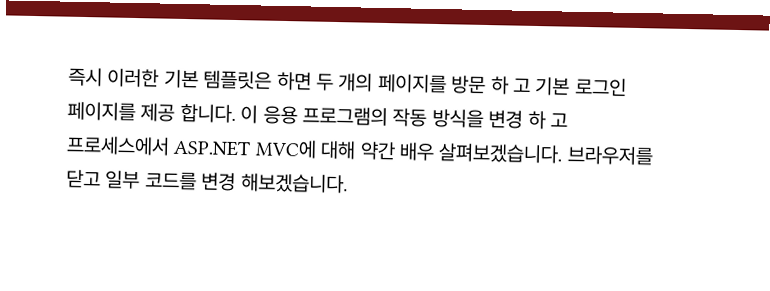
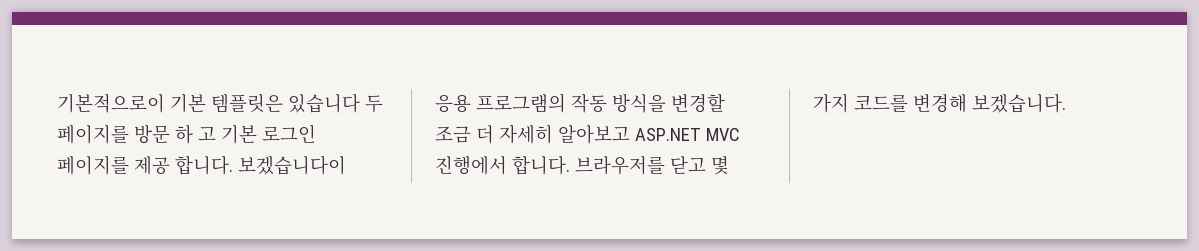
- 즉시 이러한 기본 템플릿은 하면 두 개의 페이지를 방문 하 고 기본 로그인 페이지를 제공 합니다.
+ 기본적으로이 기본 템플릿은 있습니다 두 페이지를 방문 하 고 기본 로그인 페이지를 제공 합니다.
- 이 응용 프로그램의 작동 방식을 변경 하 고 프로세스에서 ASP.NET MVC에 대해 약간 배우 살펴보겠습니다. 브라우저를 닫고 일부 코드를 변경 해보겠습니다.
+ 보겠습니다이 응용 프로그램의 작동 방식을 변경할 조금 더 자세히 알아보고 ASP.NET MVC 진행에서 합니다. 브라우저를 닫고 몇 가지 코드를 변경해 보겠습니다.

